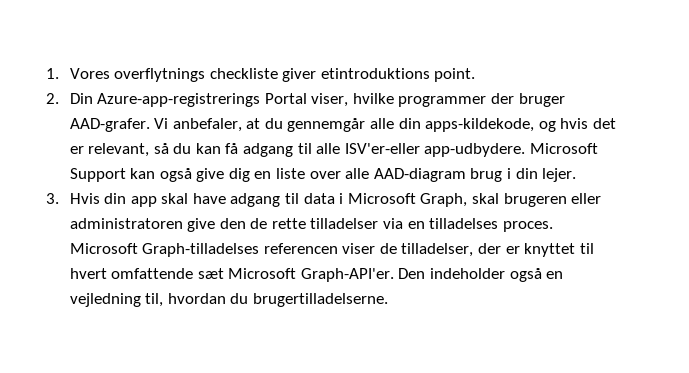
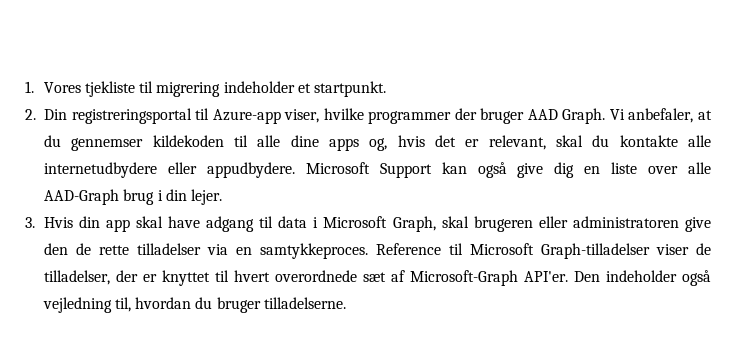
- 1. Vores overflytnings checkliste giver etintroduktions point.
+ 1. Vores tjekliste til migrering indeholder et startpunkt.
- 2. Din Azure-app-registrerings Portal viser, hvilke programmer der bruger AAD-grafer.
+ 2. Din registreringsportal til Azure-app viser, hvilke programmer der bruger AAD Graph.
- Vi anbefaler, at du gennemgår alle din apps-kildekode, og hvis det er relevant, så du kan få adgang til alle ISV'er-eller app-udbydere.
+ Vi anbefaler, at du gennemser kildekoden til alle dine apps og, hvis det er relevant, skal du kontakte alle internetudbydere eller appudbydere.
- Microsoft Support kan også give dig en liste over alle AAD-diagram brug i din lejer.
+ Microsoft Support kan også give dig en liste over alle AAD-Graph brug i din lejer.
- 3. Hvis din app skal have adgang til data i Microsoft Graph, skal brugeren eller administratoren give den de rette tilladelser via en tilladelses proces. Microsoft Graph-tilladelses referencen viser de tilladelser, der er knyttet til hvert omfattende sæt Microsoft Graph-API'er.
+ 3. Hvis din app skal have adgang til data i Microsoft Graph, skal brugeren eller administratoren give den de rette tilladelser via en samtykkeproces. Reference til Microsoft Graph-tilladelser viser de tilladelser, der er knyttet til hvert overordnede sæt af Microsoft-Graph API'er.
- Den indeholder også en vejledning til, hvordan du brugertilladelserne.
+ Den indeholder også vejledning til, hvordan du bruger tilladelserne.

